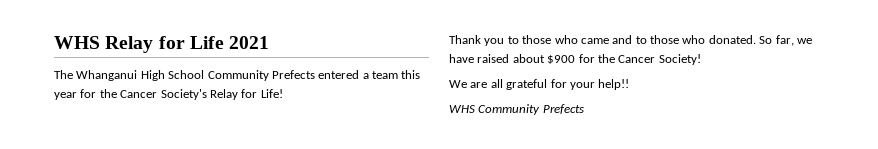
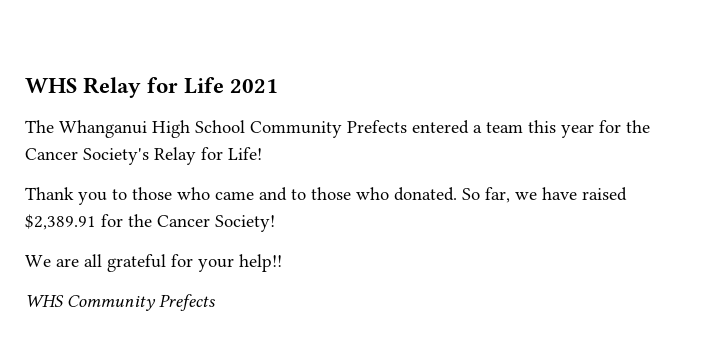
- So far, we have raised about $900 for the Cancer Society!
+ So far, we have raised $2,389.91 for the Cancer Society!

